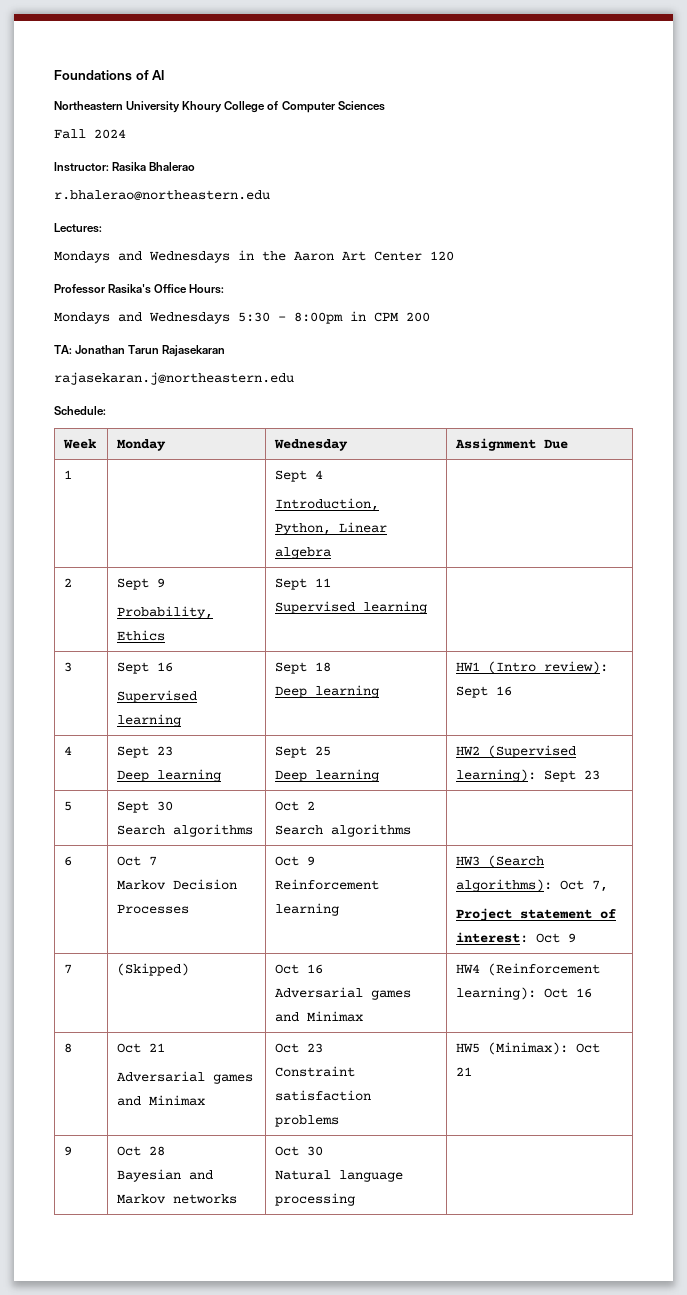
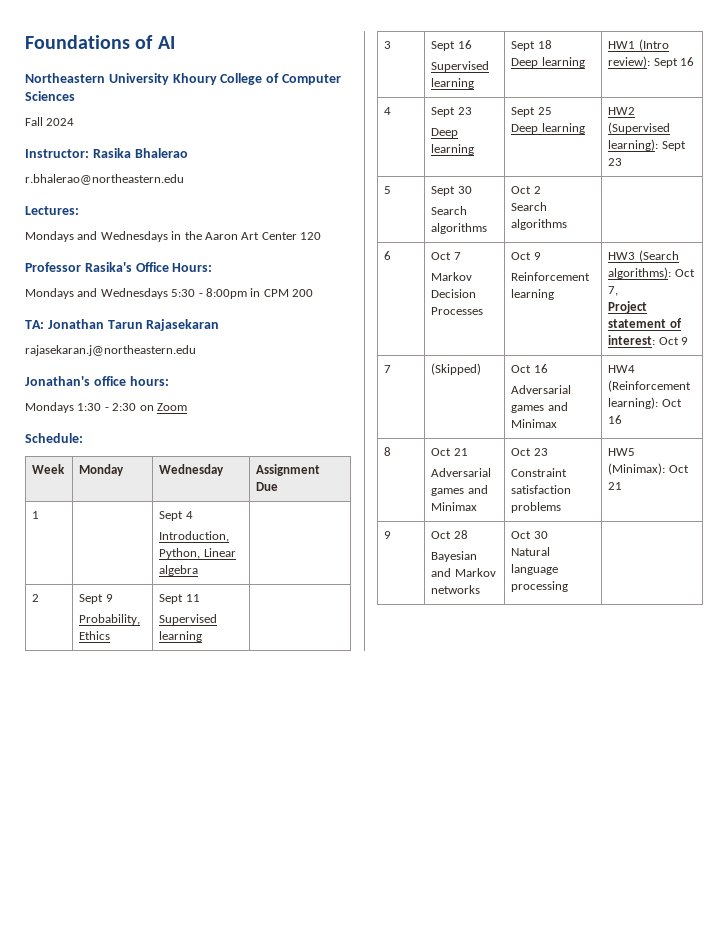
+ Jonathan's office hours:
+ Mondays 1:30 - 2:30 on Zoom

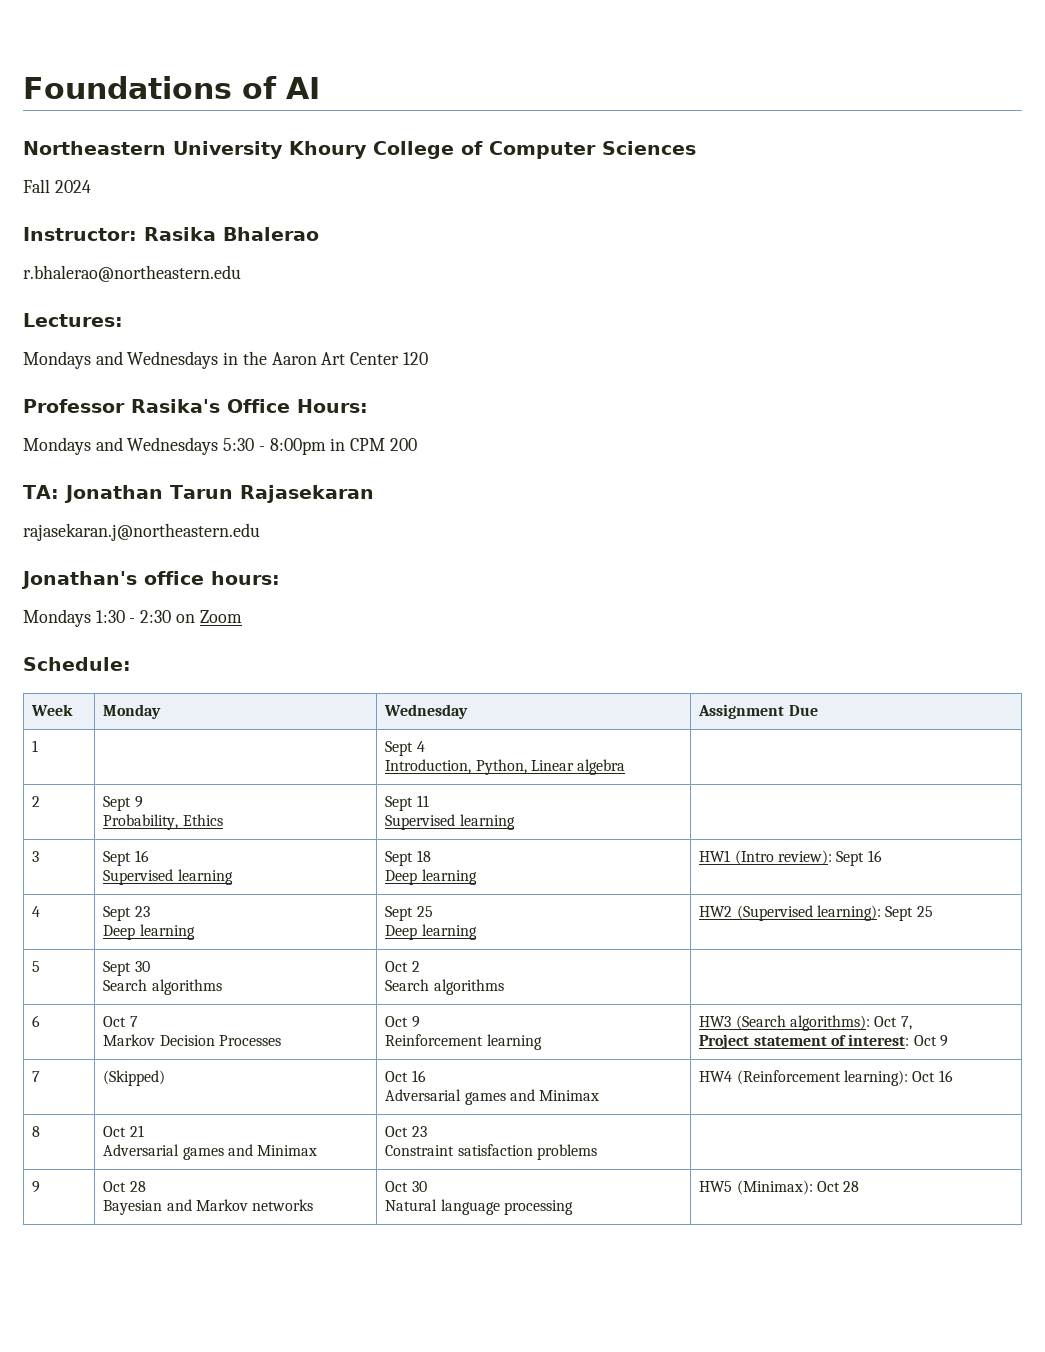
  4 | Sept 23
  Deep learning | Sept 25
- Deep learning | HW2 (Supervised learning): Sept 23
+ Deep learning | HW2 (Supervised learning): Sept 25
  8 | Oct 21
  Adversarial games and Minimax | Oct 23
- Constraint satisfaction problems | HW5 (Minimax): Oct 21
+ Constraint satisfaction problems |
  9 | Oct 28
  Bayesian and Markov networks | Oct 30
- Natural language processing |
+ Natural language processing | HW5 (Minimax): Oct 28

